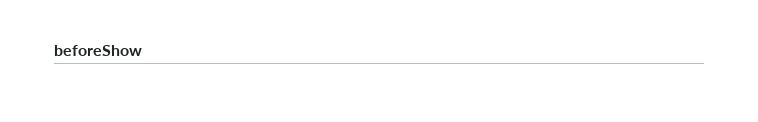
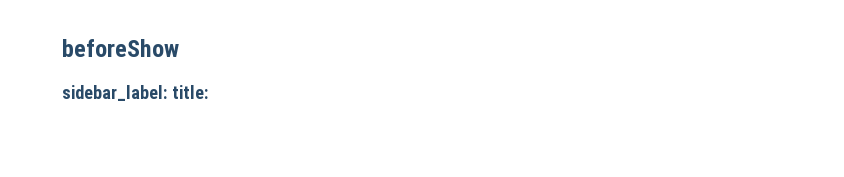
+ sidebar_label: title:

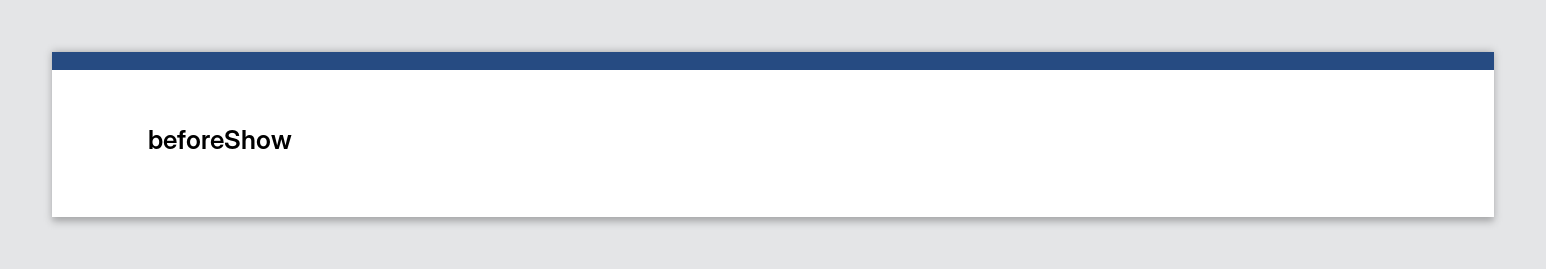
- sidebar_label: title:

